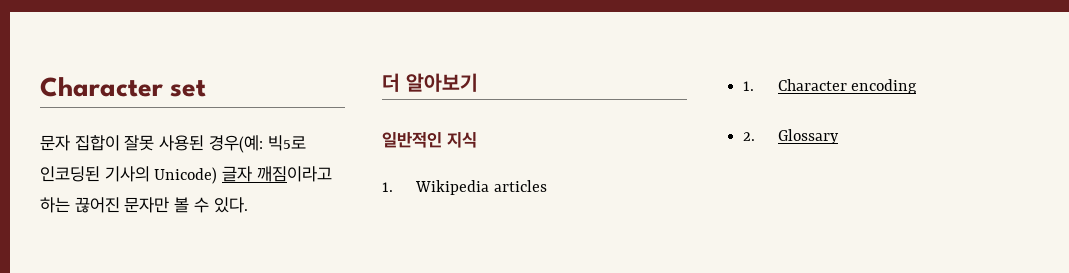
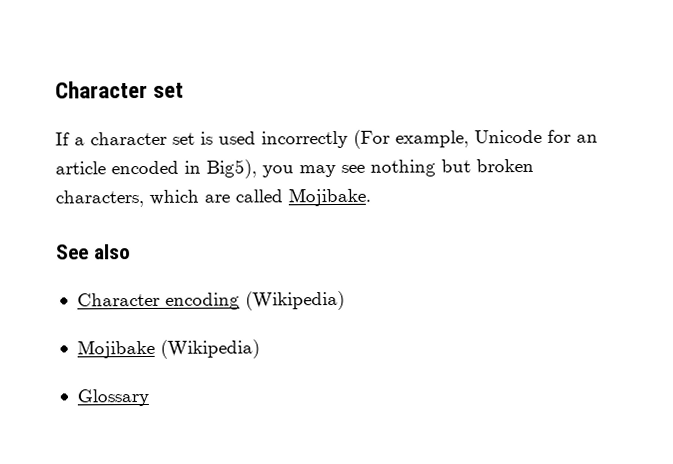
- 문자 집합이 잘못 사용된 경우(예: 빅5로 인코딩된 기사의 Unicode) 글자 깨짐이라고 하는 끊어진 문자만 볼 수 있다.
- 더 알아보기
- 일반적인 지식
- 1. Wikipedia articles
- 1. Character encoding
- 2. Glossary
+ If a character set is used incorrectly (For example, Unicode for an article encoded in Big5), you may see nothing but broken characters, which are called Mojibake.
+ See also
+ Character encoding (Wikipedia)
+ Mojibake (Wikipedia)
+ Glossary

